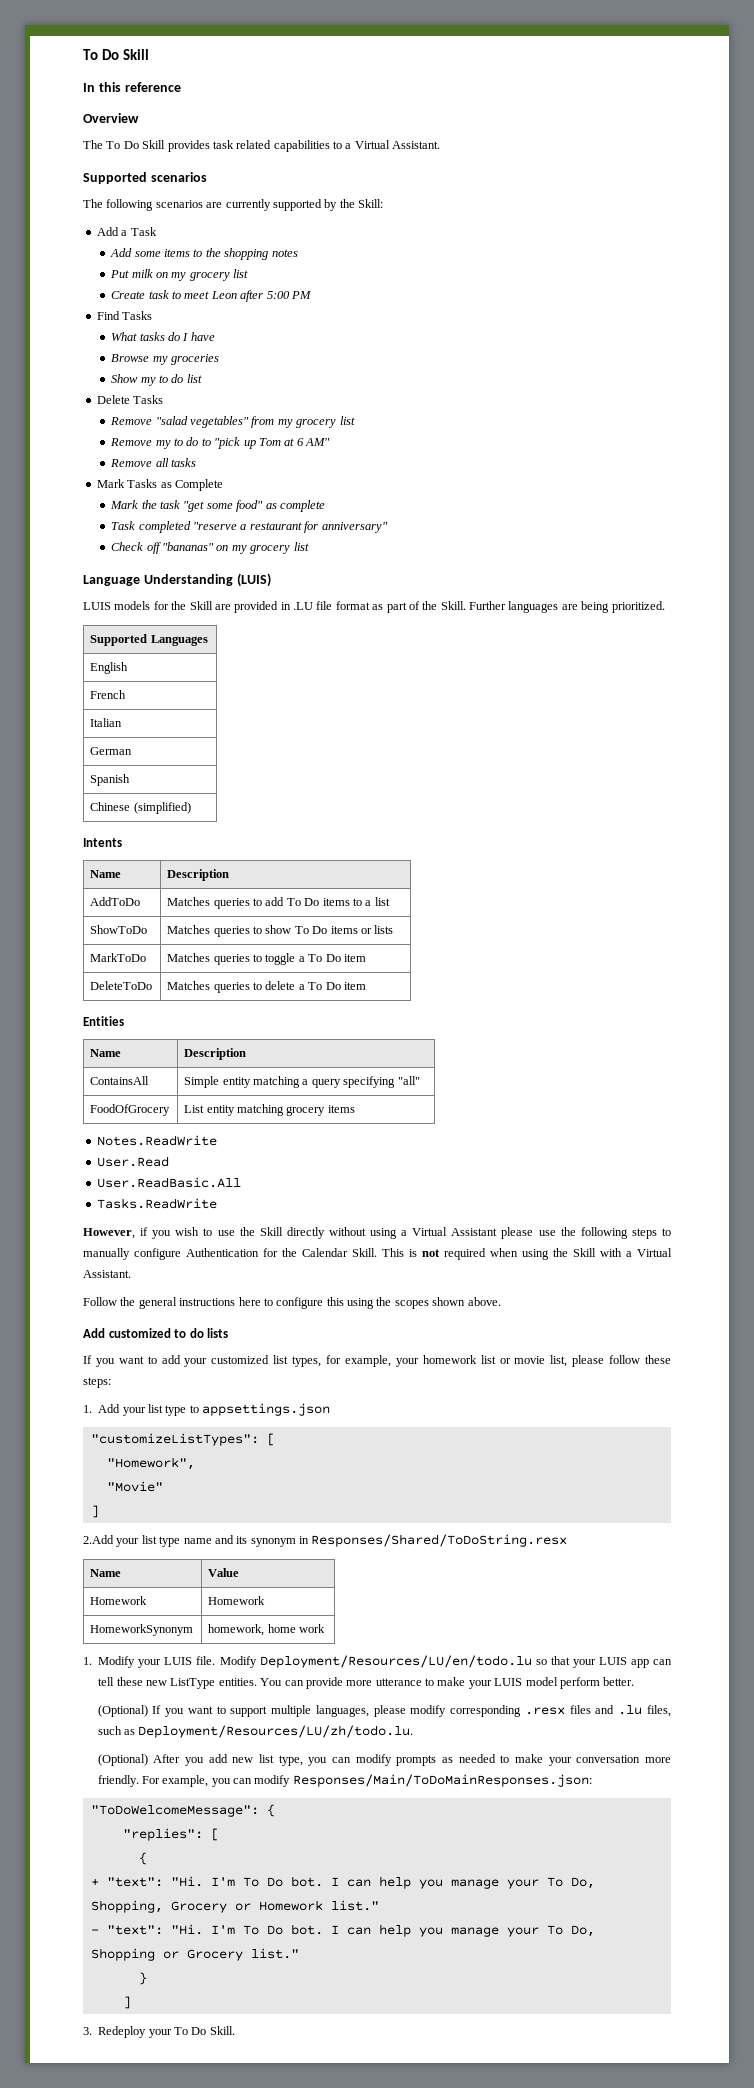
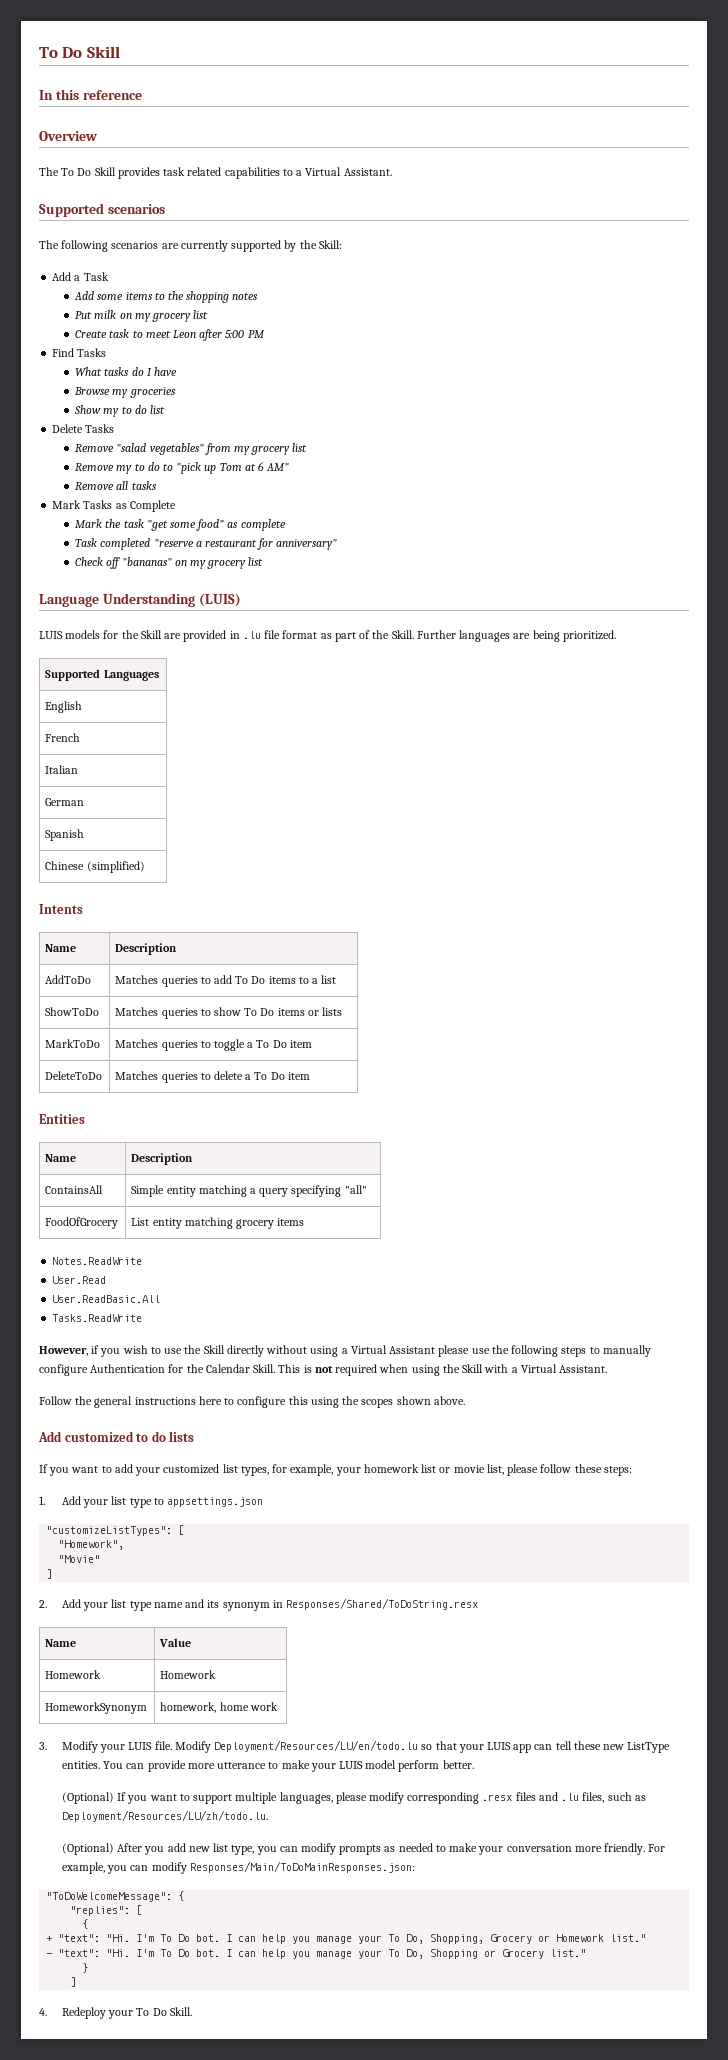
- LUIS models for the Skill are provided in .LU file format as part of the Skill.
+ LUIS models for the Skill are provided in .lu file format as part of the Skill.
- 2.Add your list type name and its synonym in Responses/Shared/ToDoString.resx
+ 2. Add your list type name and its synonym in Responses/Shared/ToDoString.resx
- 1. Modify your LUIS file.
+ 3. Modify your LUIS file.
- 3. Redeploy your To Do Skill.
+ 4. Redeploy your To Do Skill.

